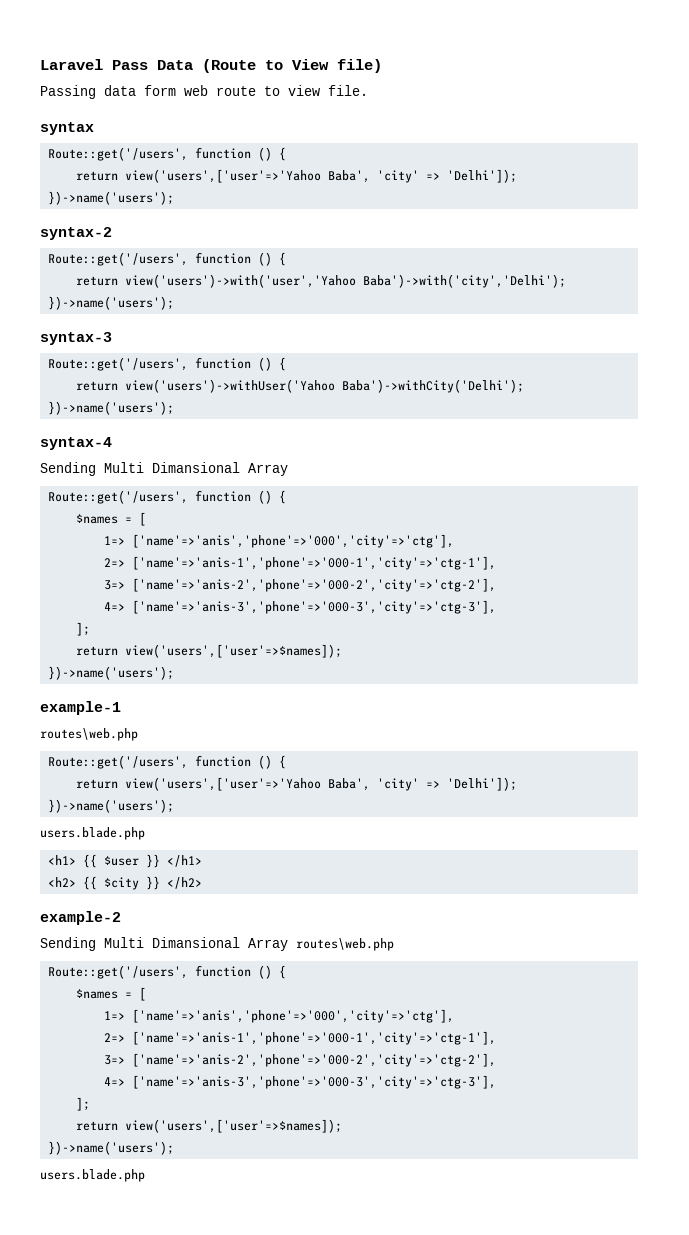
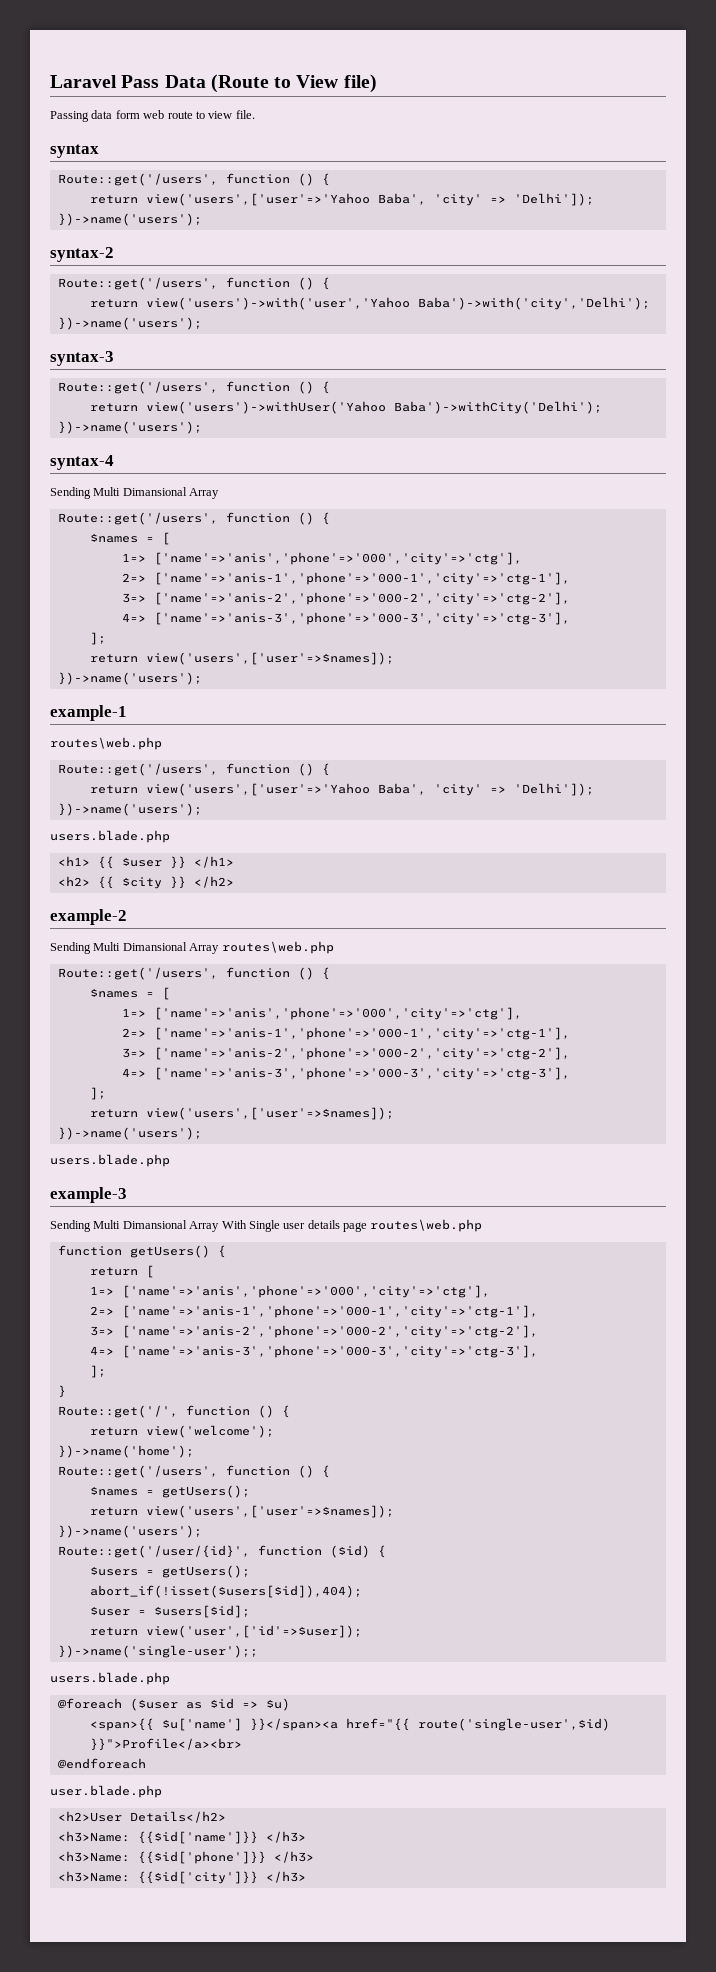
+ example-3
+ Sending Multi Dimansional Array With Single user details page routes\web.php
+ function getUsers() {
+ return [
+ 1=> ['name'=>'anis','phone'=>'000','city'=>'ctg'],
+ 2=> ['name'=>'anis-1','phone'=>'000-1','city'=>'ctg-1'],
+ 3=> ['name'=>'anis-2','phone'=>'000-2','city'=>'ctg-2'],
+ 4=> ['name'=>'anis-3','phone'=>'000-3','city'=>'ctg-3'],
+ ];
+ }
+ Route::get('/', function () {
+ return view('welcome');
+ })->name('home');
+ Route::get('/users', function () {
+ $names = getUsers();
+ return view('users',['user'=>$names]);
+ })->name('users');
+ Route::get('/user/{id}', function ($id) {
+ $users = getUsers();
+ abort_if(!isset($users[$id]),404);
+ $user = $users[$id];
+ return view('user',['id'=>$user]);
+ })->name('single-user');;
+ users.blade.php
+ @foreach ($user as $id => $u)
+ <span>{{ $u['name'] }}</span><a href="{{ route('single-user',$id) }}">Profile</a><br>
+ @endforeach
+ user.blade.php
+ <h2>User Details</h2>
+ <h3>Name: {{$id['name']}} </h3>
+ <h3>Name: {{$id['phone']}} </h3>
+ <h3>Name: {{$id['city']}} </h3>

